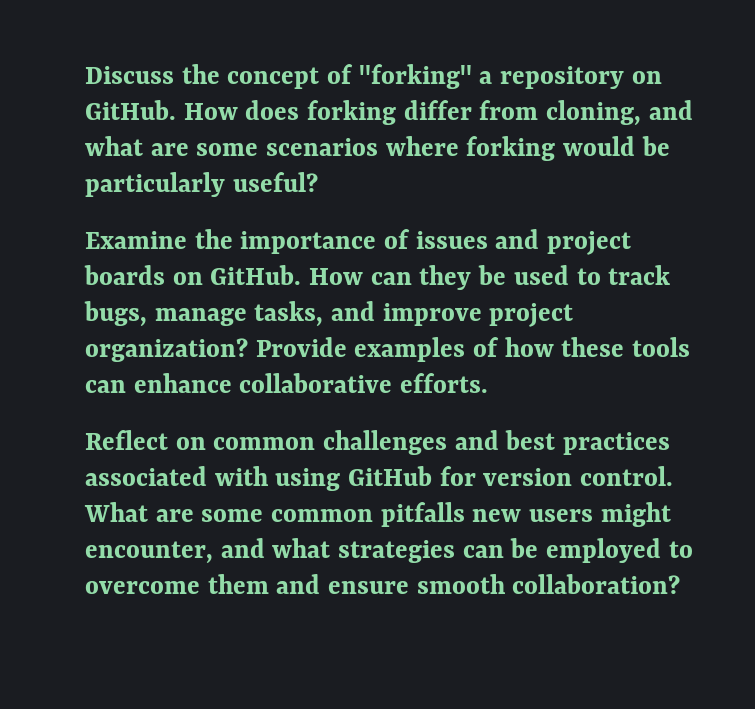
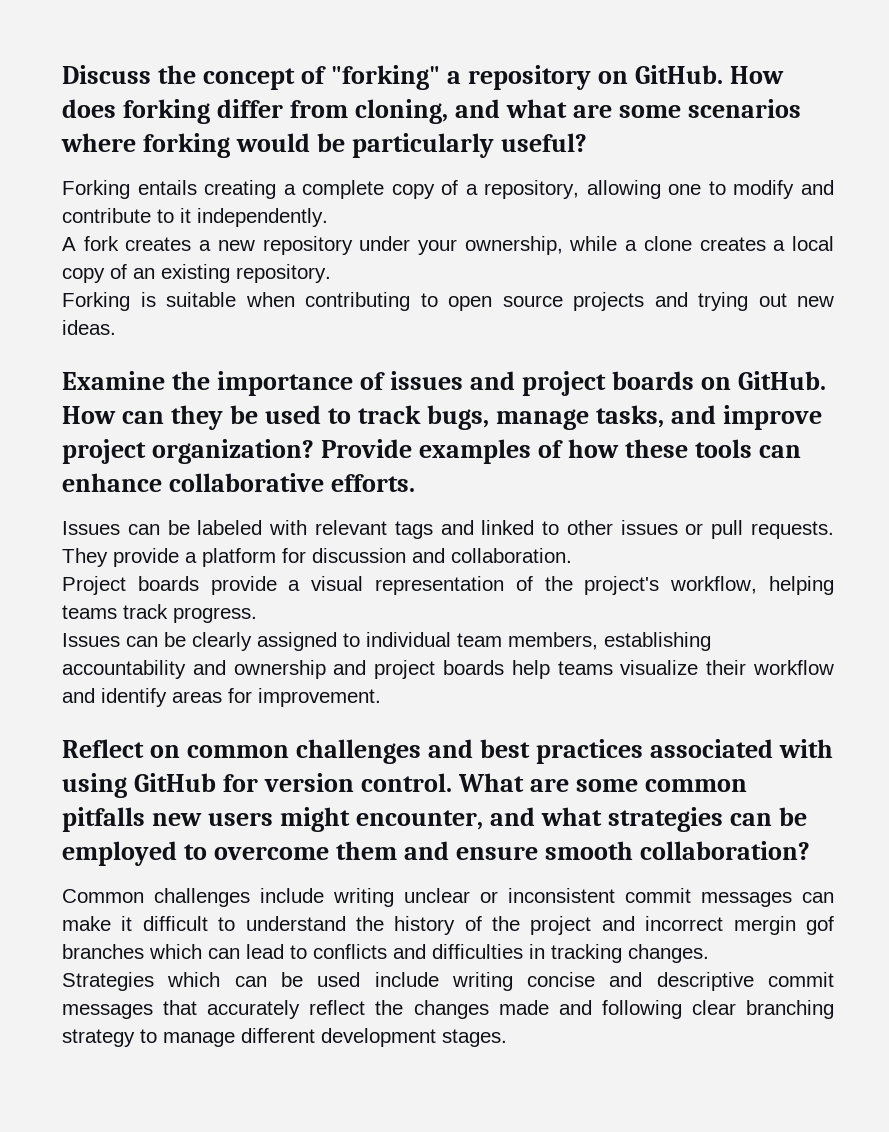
+ Forking entails creating a complete copy of a repository, allowing one to modify and contribute to it independently.
+ A fork creates a new repository under your ownership, while a clone creates a local copy of an existing repository.
+ Forking is suitable when contributing to open source projects and trying out new ideas.
+ Issues can be labeled with relevant tags and linked to other issues or pull requests. They provide a platform for discussion and collaboration.
+ Project boards provide a visual representation of the project's workflow, helping teams track progress.
+ Issues can be clearly assigned to individual team members, establishing accountability and ownership and project boards help teams visualize their workflow and identify areas for improvement.
+ Common challenges include writing unclear or inconsistent commit messages can make it difficult to understand the history of the project and incorrect mergin gof branches which can lead to conflicts and difficulties in tracking changes.
+ Strategies which can be used include writing concise and descriptive commit messages that accurately reflect the changes made and following clear branching strategy to manage different development stages.

